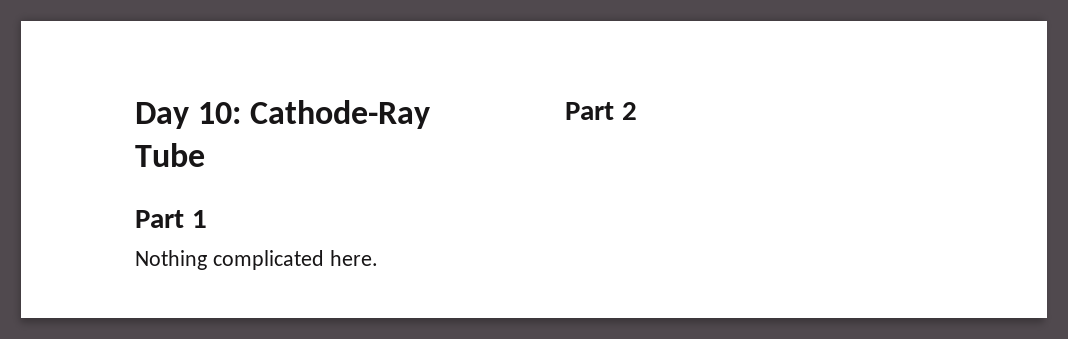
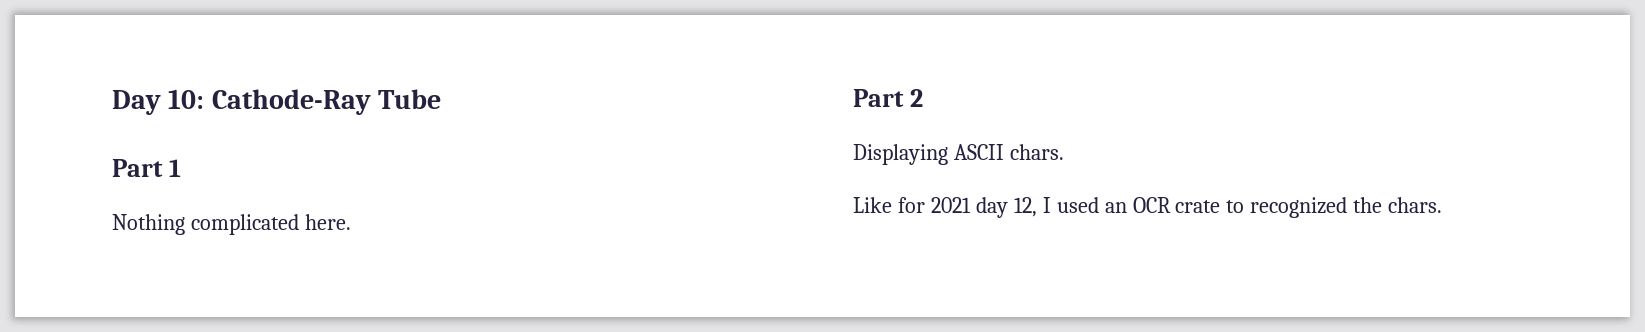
+ Displaying ASCII chars.
+ Like for 2021 day 12, I used an OCR crate to recognized the chars.

